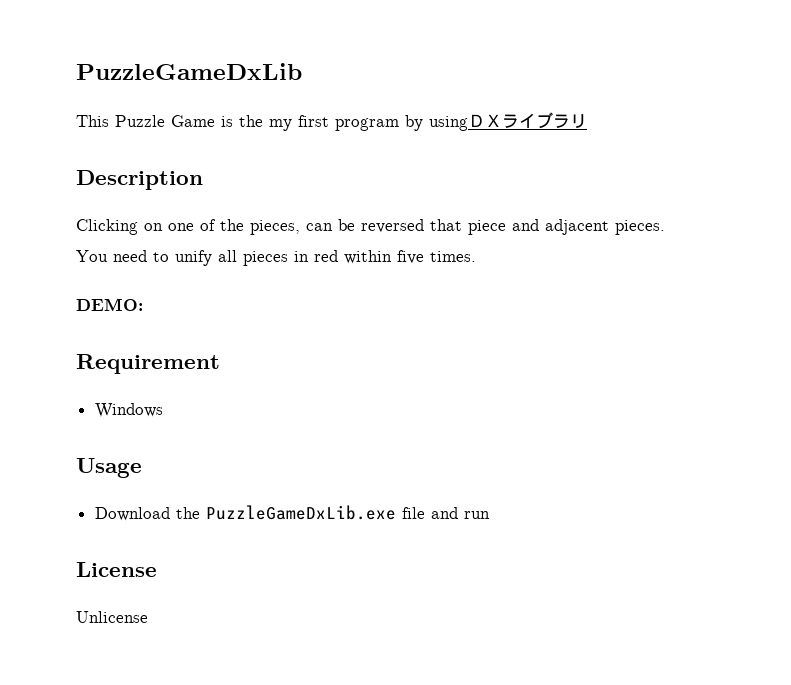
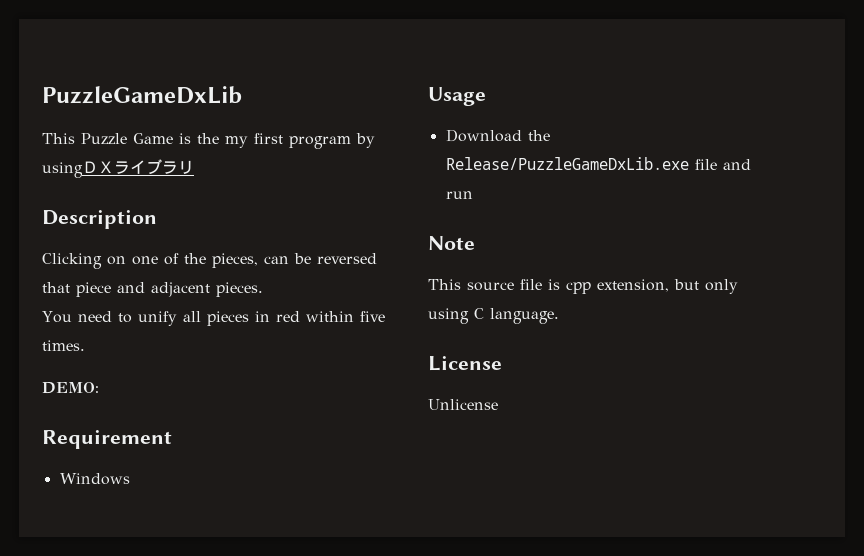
- Download the PuzzleGameDxLib.exe file and run
+ Download the Release/PuzzleGameDxLib.exe file and run
+ Note
+ This source file is cpp extension, but only using C language.

